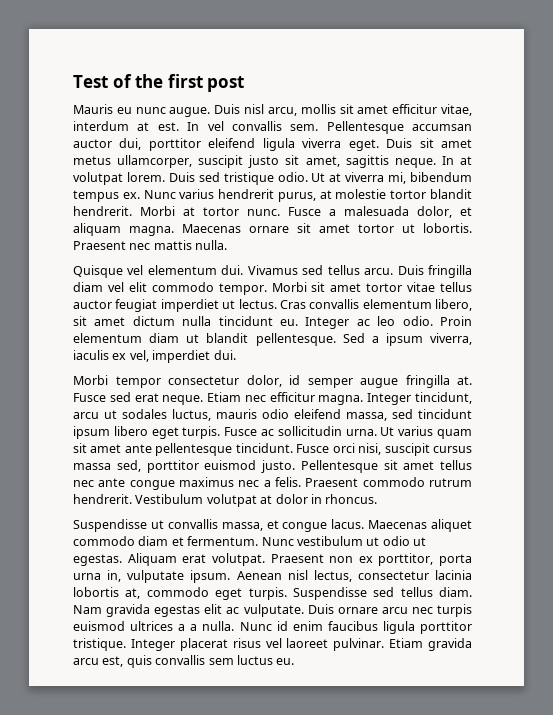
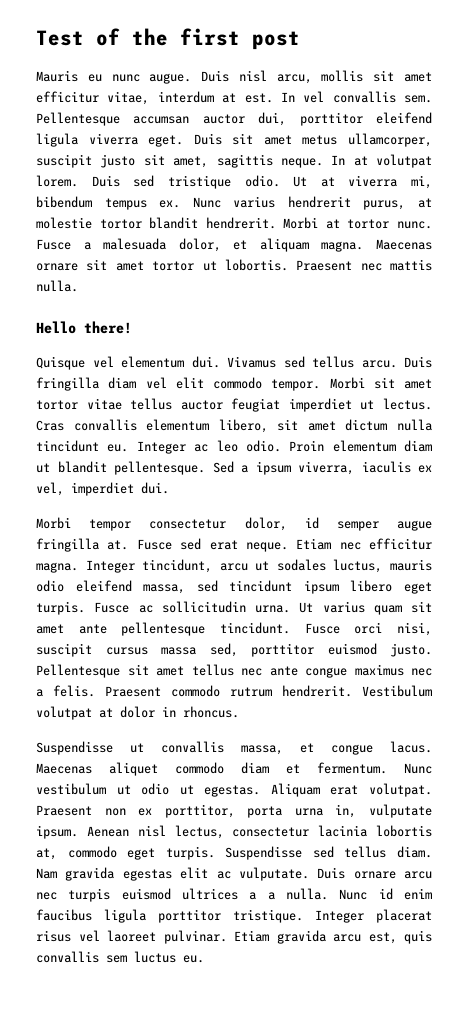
+ Hello there!

